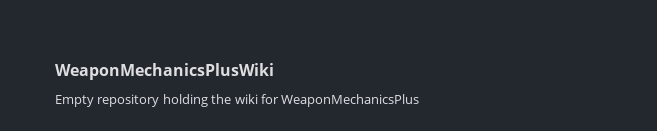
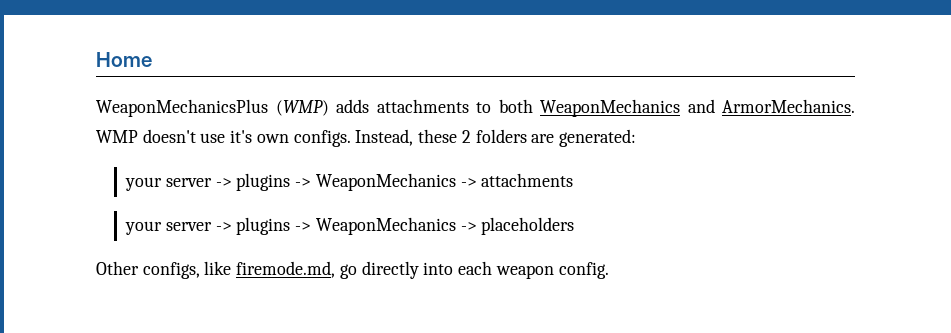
- WeaponMechanicsPlusWiki
- Empty repository holding the wiki for WeaponMechanicsPlus
+ Home
+ WeaponMechanicsPlus (WMP) adds attachments to both WeaponMechanics and ArmorMechanics. WMP doesn't use it's own configs. Instead, these 2 folders are generated:
+ your server -> plugins -> WeaponMechanics -> attachments
+ your server -> plugins -> WeaponMechanics -> placeholders
+ Other configs, like firemode.md, go directly into each weapon config.

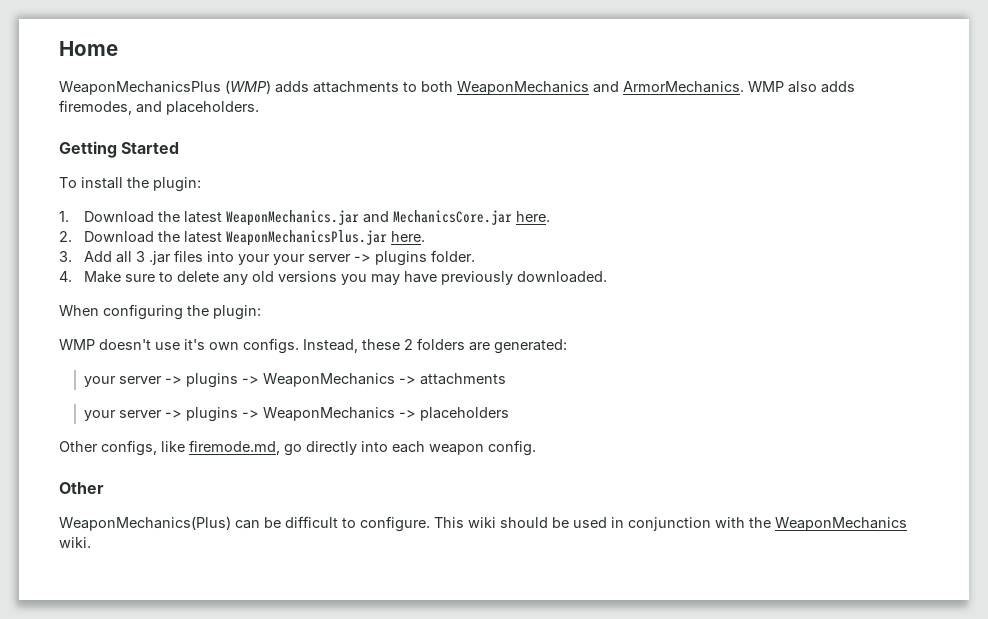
+ WMP also adds firemodes, and placeholders.
+ Getting Started
+ To install the plugin:
+ 1. Download the latest WeaponMechanics.jar and MechanicsCore.jar here.
+ 2. Download the latest WeaponMechanicsPlus.jar here.
+ 3. Add all 3 .jar files into your your server -> plugins folder.
+ 4. Make sure to delete any old versions you may have previously downloaded.
+ When configuring the plugin:
  Other configs, like firemode.md, go directly into each weapon config.
+ Other
+ WeaponMechanics(Plus) can be difficult to configure. This wiki should be used in conjunction with the WeaponMechanics wiki.

